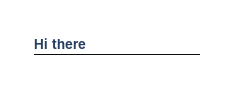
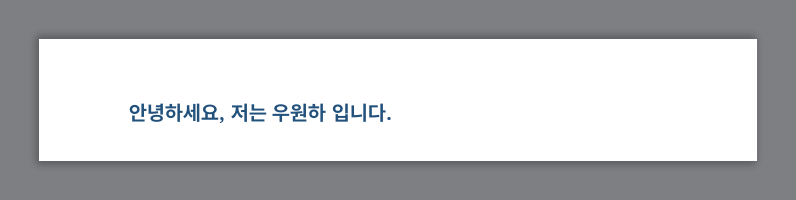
- Hi there
+ 안녕하세요, 저는 우원하 입니다.

